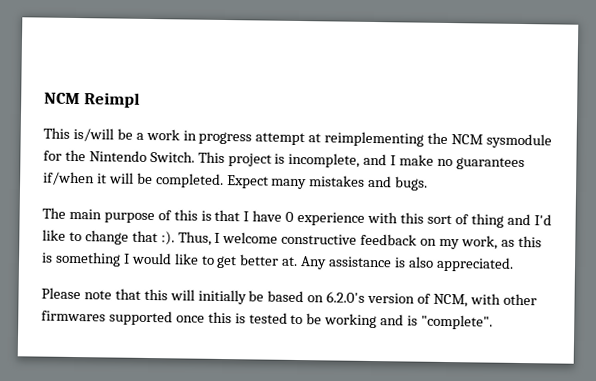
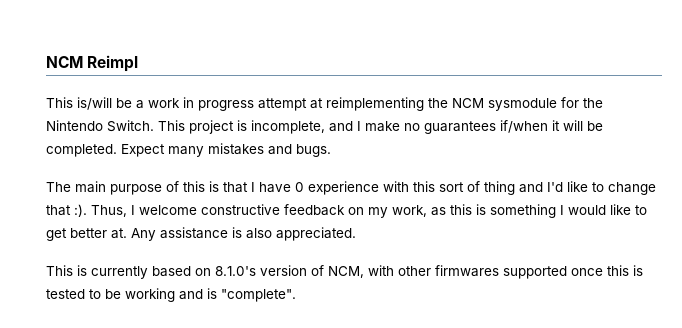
- Please note that this will initially be based on 6.2.0's version of NCM, with other firmwares supported once this is tested to be working and is "complete".
+ This is currently based on 8.1.0's version of NCM, with other firmwares supported once this is tested to be working and is "complete".

